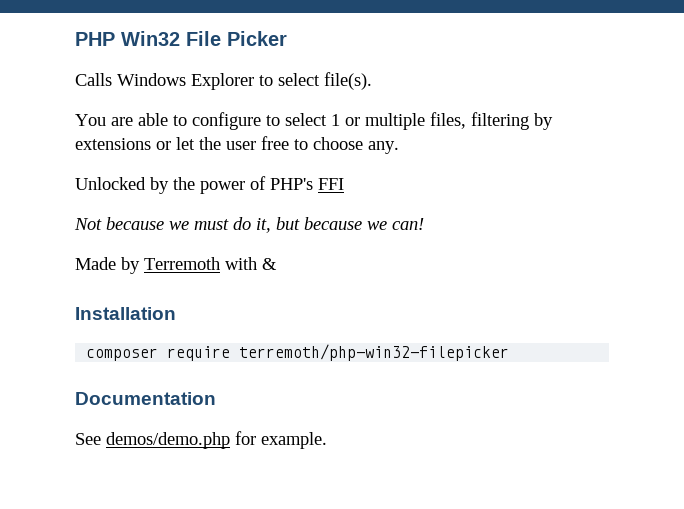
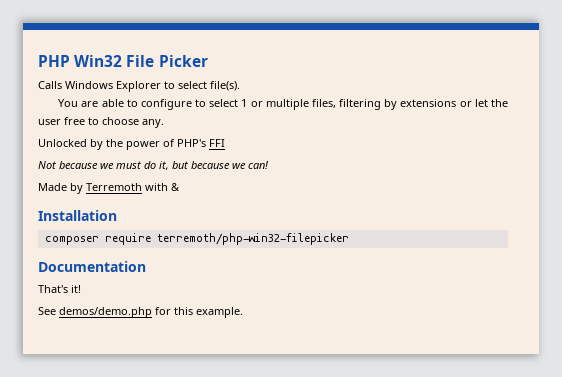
+ That's it!
- See demos/demo.php for example.
+ See demos/demo.php for this example.

